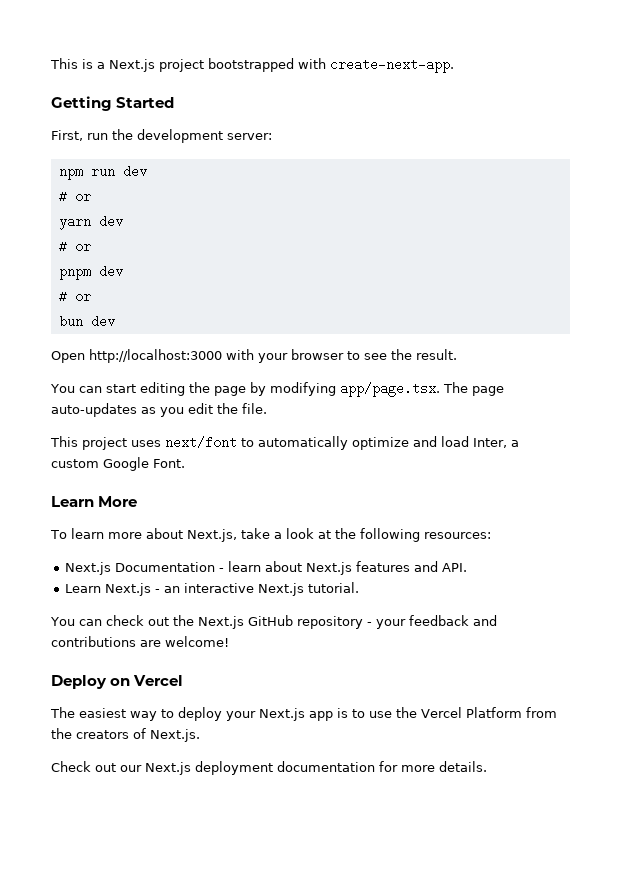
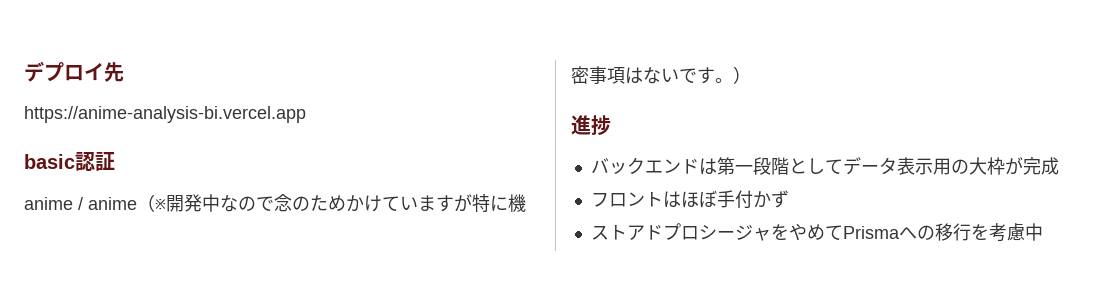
- This is a Next.js project bootstrapped with create-next-app.
- Getting Started
- First, run the development server:
- npm run dev
- # or
- yarn dev
- # or
- pnpm dev
- # or
- bun dev
- Open http://localhost:3000 with your browser to see the result.
- You can start editing the page by modifying app/page.tsx. The page auto-updates as you edit the file.
- This project uses next/font to automatically optimize and load Inter, a custom Google Font.
- Learn More
- To learn more about Next.js, take a look at the following resources:
- Next.js Documentation - learn about Next.js features and API.
- Learn Next.js - an interactive Next.js tutorial.
- You can check out the Next.js GitHub repository - your feedback and contributions are welcome!
- Deploy on Vercel
- The easiest way to deploy your Next.js app is to use the Vercel Platform from the creators of Next.js.
- Check out our Next.js deployment documentation for more details.
+ デプロイ先
+ https://anime-analysis-bi.vercel.app
+ basic認証
+ anime / anime（※開発中なので念のためかけていますが特に機密事項はないです。）
+ 進捗
+ バックエンドは第一段階としてデータ表示用の大枠が完成
+ フロントはほぼ手付かず
+ ストアドプロシージャをやめてPrismaへの移行を考慮中

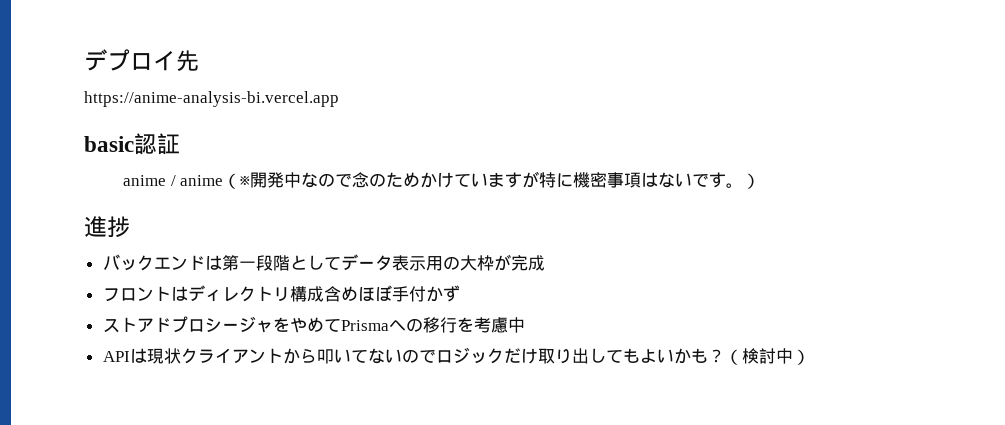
- フロントはほぼ手付かず
+ フロントはディレクトリ構成含めほぼ手付かず
+ APIは現状クライアントから叩いてないのでロジックだけ取り出してもよいかも？（検討中）

